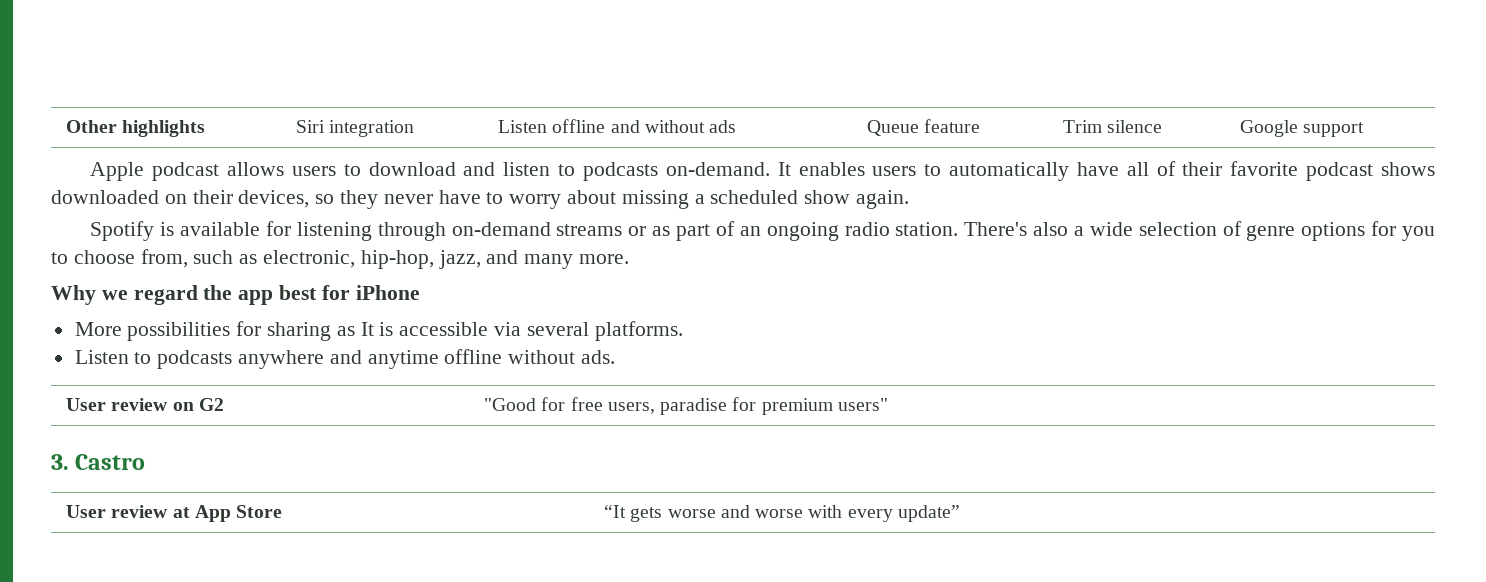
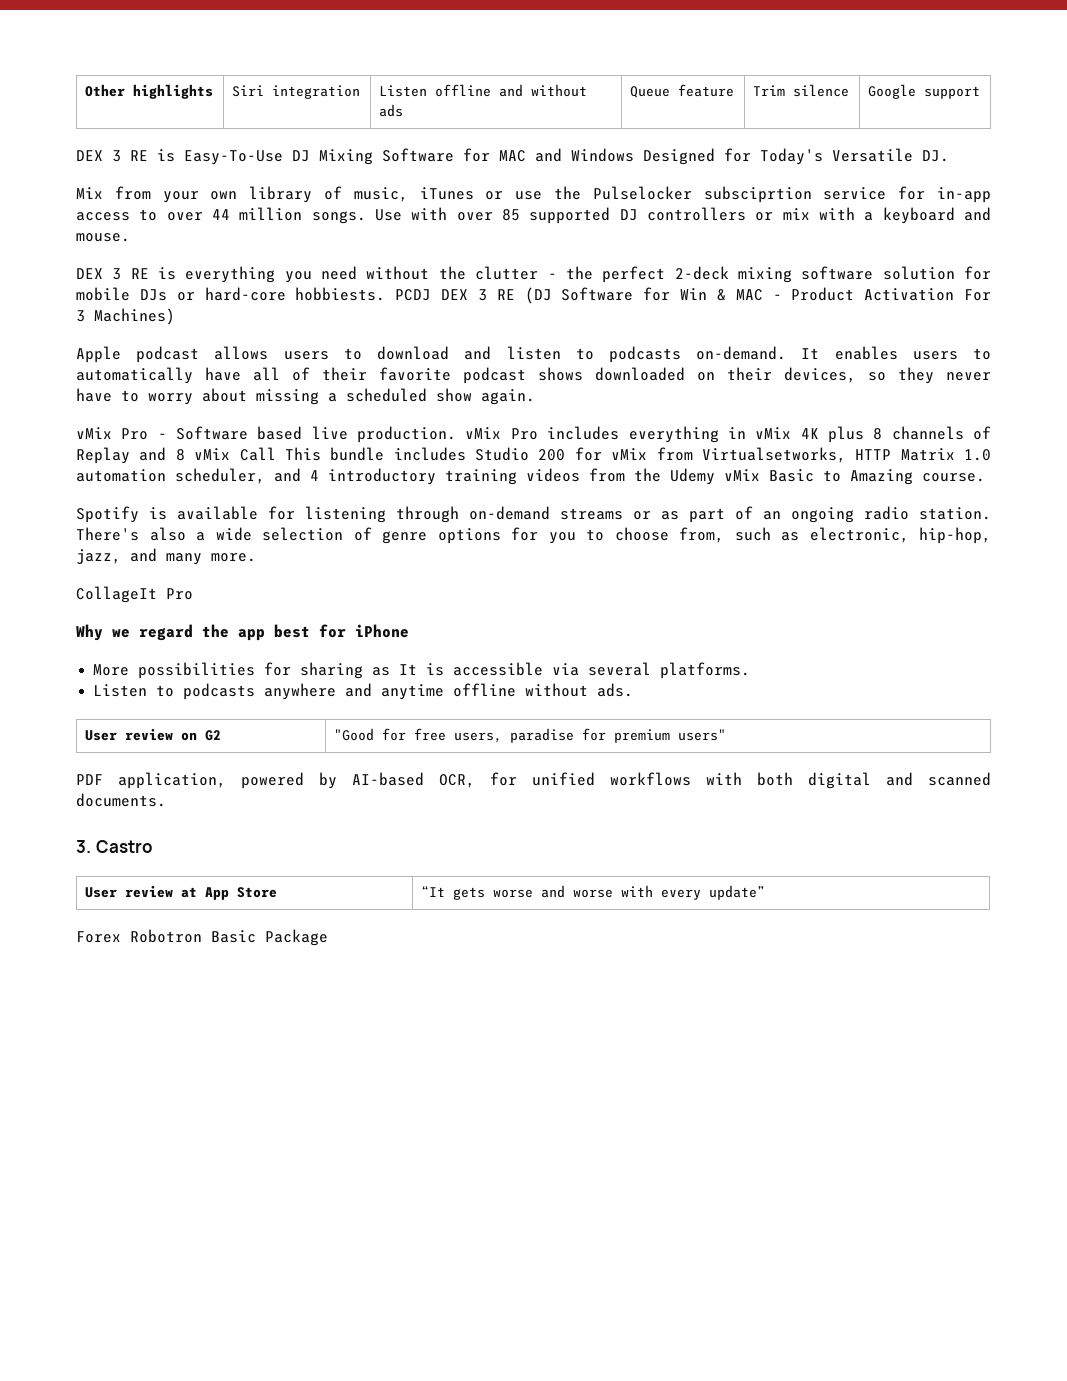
+ DEX 3 RE is Easy-To-Use DJ Mixing Software for MAC and Windows Designed for Today's Versatile DJ.
+ Mix from your own library of music, iTunes or use the Pulselocker subsciprtion service for in-app access to over 44 million songs. Use with over 85 supported DJ controllers or mix with a keyboard and mouse.
+ DEX 3 RE is everything you need without the clutter - the perfect 2-deck mixing software solution for mobile DJs or hard-core hobbiests. PCDJ DEX 3 RE (DJ Software for Win & MAC - Product Activation For 3 Machines)
+ vMix Pro - Software based live production. vMix Pro includes everything in vMix 4K plus 8 channels of Replay and 8 vMix Call This bundle includes Studio 200 for vMix from Virtualsetworks, HTTP Matrix 1.0 automation scheduler, and 4 introductory training videos from the Udemy vMix Basic to Amazing course.
+ CollageIt Pro
+ PDF application, powered by AI-based OCR, for unified workflows with both digital and scanned documents.
+ Forex Robotron Basic Package

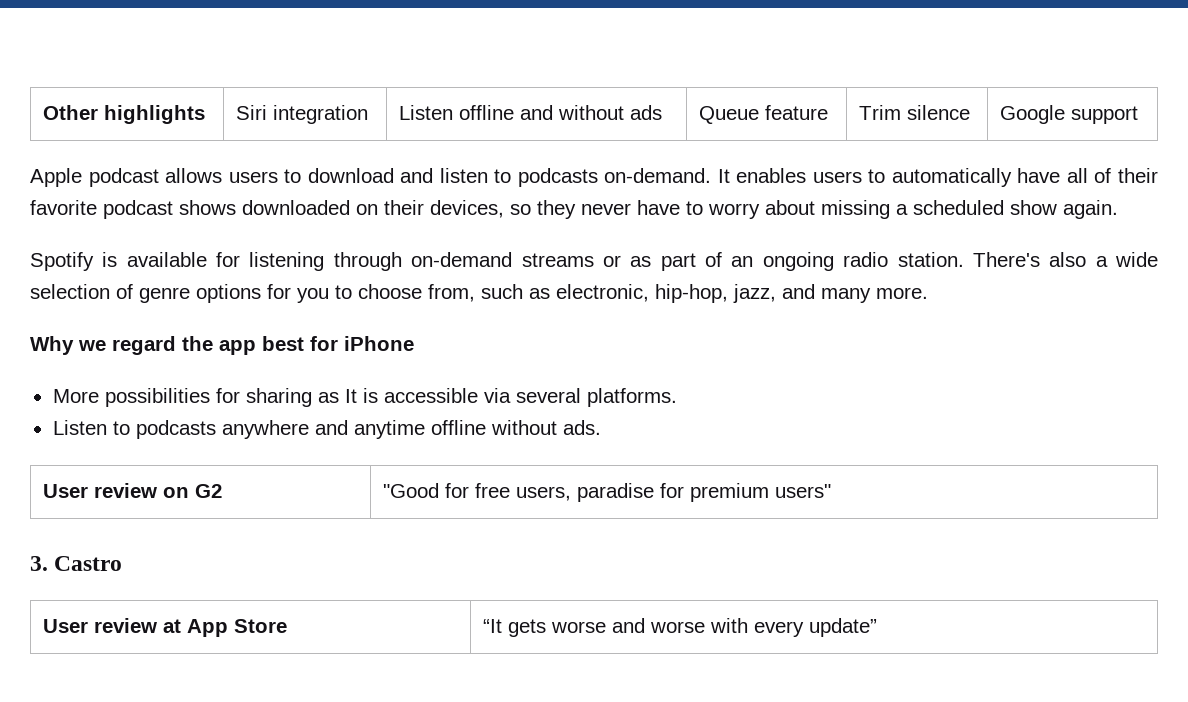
- DEX 3 RE is Easy-To-Use DJ Mixing Software for MAC and Windows Designed for Today's Versatile DJ.
- Mix from your own library of music, iTunes or use the Pulselocker subsciprtion service for in-app access to over 44 million songs. Use with over 85 supported DJ controllers or mix with a keyboard and mouse.
- DEX 3 RE is everything you need without the clutter - the perfect 2-deck mixing software solution for mobile DJs or hard-core hobbiests. PCDJ DEX 3 RE (DJ Software for Win & MAC - Product Activation For 3 Machines)
- vMix Pro - Software based live production. vMix Pro includes everything in vMix 4K plus 8 channels of Replay and 8 vMix Call This bundle includes Studio 200 for vMix from Virtualsetworks, HTTP Matrix 1.0 automation scheduler, and 4 introductory training videos from the Udemy vMix Basic to Amazing course.
- CollageIt Pro
- PDF application, powered by AI-based OCR, for unified workflows with both digital and scanned documents.
- Forex Robotron Basic Package

